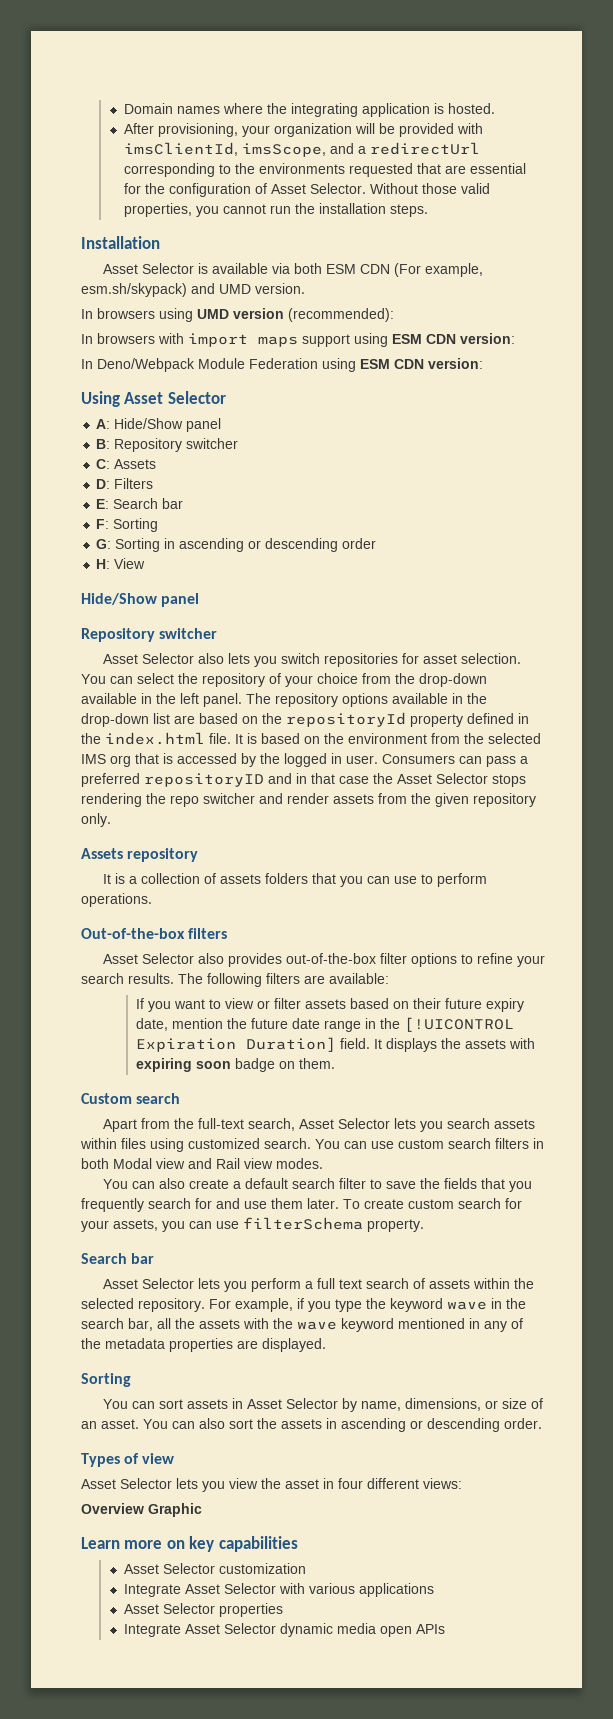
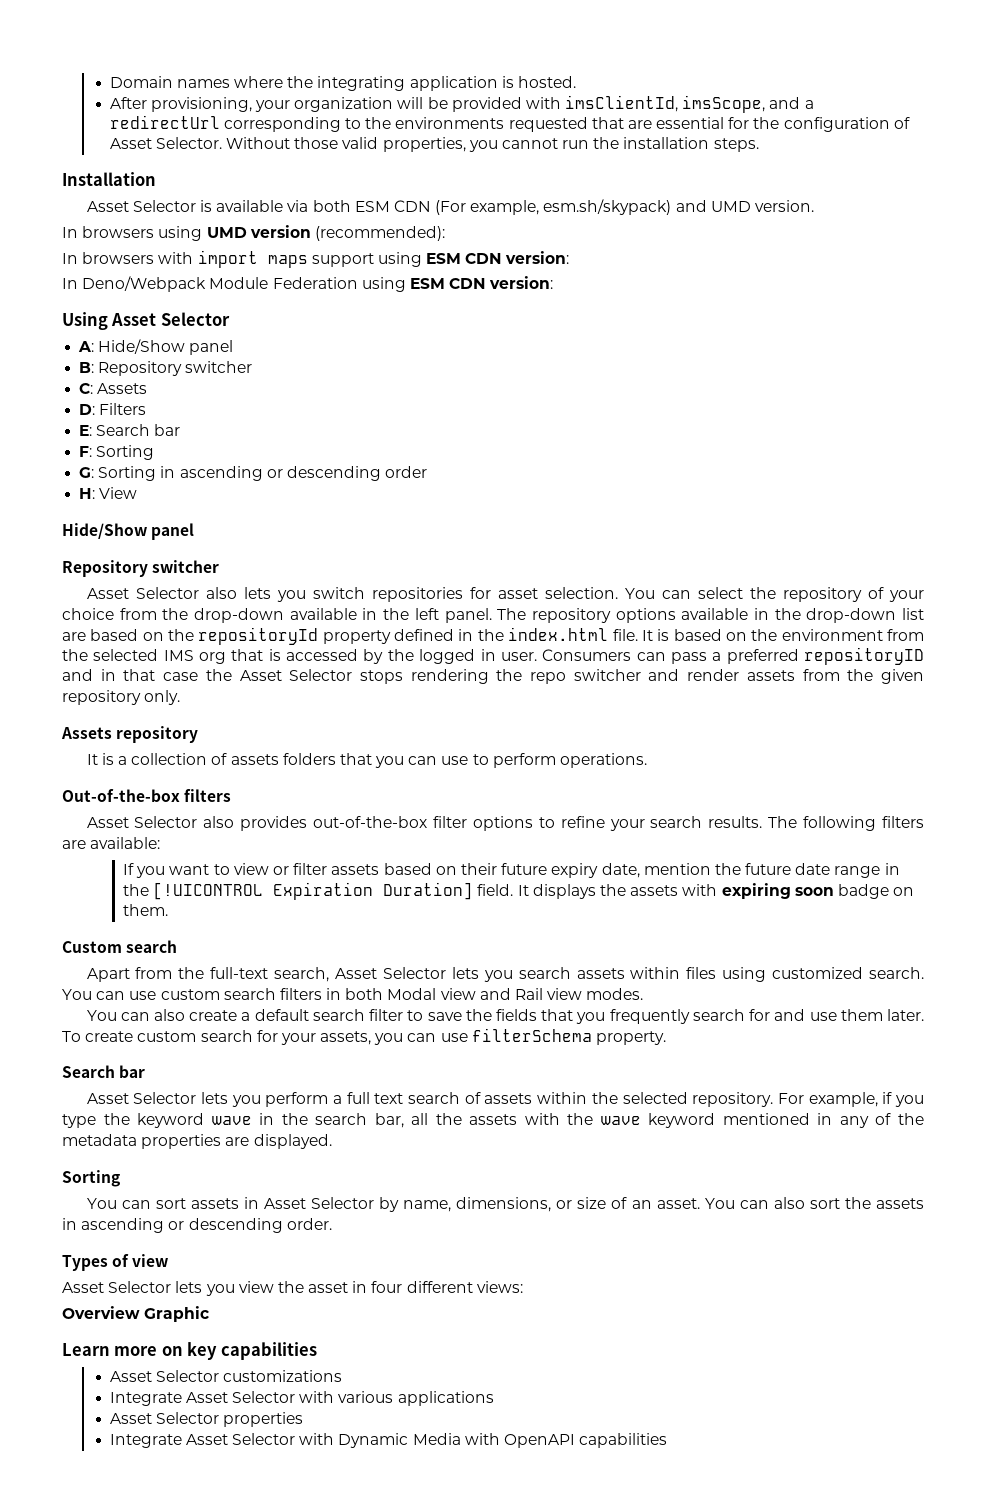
- Asset Selector customization
+ Asset Selector customizations
- Integrate Asset Selector dynamic media open APIs
+ Integrate Asset Selector with Dynamic Media with OpenAPI capabilities

